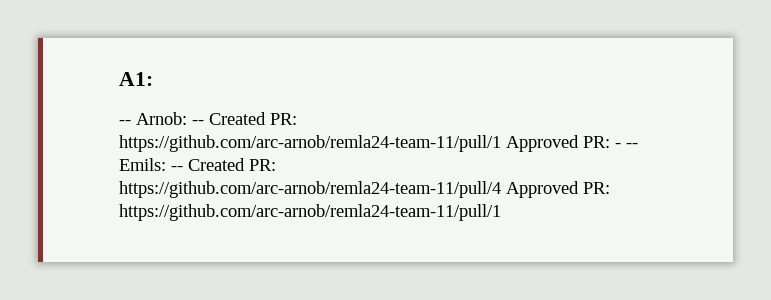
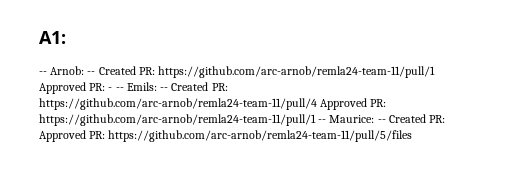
- -- Arnob: -- Created PR: https://github.com/arc-arnob/remla24-team-11/pull/1 Approved PR: - -- Emils: -- Created PR: https://github.com/arc-arnob/remla24-team-11/pull/4 Approved PR: https://github.com/arc-arnob/remla24-team-11/pull/1
+ -- Arnob: -- Created PR: https://github.com/arc-arnob/remla24-team-11/pull/1 Approved PR: - -- Emils: -- Created PR: https://github.com/arc-arnob/remla24-team-11/pull/4 Approved PR: https://github.com/arc-arnob/remla24-team-11/pull/1 -- Maurice: -- Created PR: Approved PR: https://github.com/arc-arnob/remla24-team-11/pull/5/files

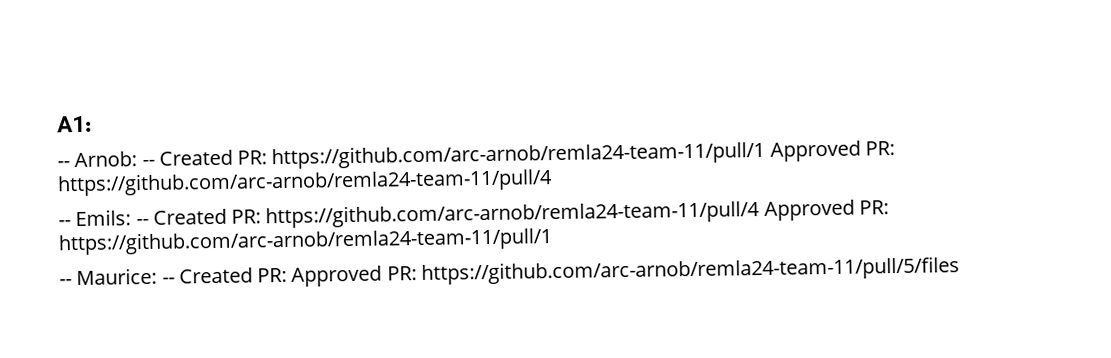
- -- Arnob: -- Created PR: https://github.com/arc-arnob/remla24-team-11/pull/1 Approved PR: - -- Emils: -- Created PR: https://github.com/arc-arnob/remla24-team-11/pull/4 Approved PR: https://github.com/arc-arnob/remla24-team-11/pull/1 -- Maurice: -- Created PR: Approved PR: https://github.com/arc-arnob/remla24-team-11/pull/5/files
+ -- Arnob: -- Created PR: https://github.com/arc-arnob/remla24-team-11/pull/1 Approved PR: https://github.com/arc-arnob/remla24-team-11/pull/4
+ -- Emils: -- Created PR: https://github.com/arc-arnob/remla24-team-11/pull/4 Approved PR: https://github.com/arc-arnob/remla24-team-11/pull/1
+ -- Maurice: -- Created PR: Approved PR: https://github.com/arc-arnob/remla24-team-11/pull/5/files

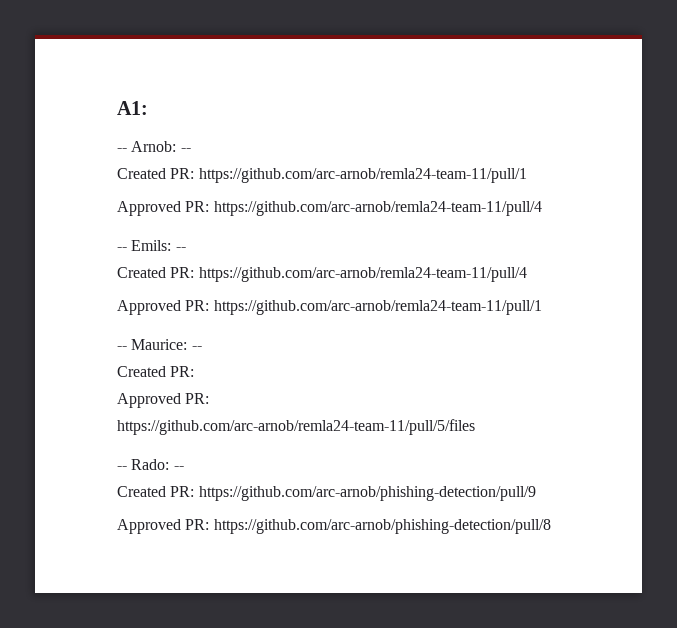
- -- Arnob: -- Created PR: https://github.com/arc-arnob/remla24-team-11/pull/1 Approved PR: https://github.com/arc-arnob/remla24-team-11/pull/4
+ -- Arnob: --
+ Created PR: https://github.com/arc-arnob/remla24-team-11/pull/1
+ Approved PR: https://github.com/arc-arnob/remla24-team-11/pull/4
- -- Emils: -- Created PR: https://github.com/arc-arnob/remla24-team-11/pull/4 Approved PR: https://github.com/arc-arnob/remla24-team-11/pull/1
+ -- Emils: --
+ Created PR: https://github.com/arc-arnob/remla24-team-11/pull/4
+ Approved PR: https://github.com/arc-arnob/remla24-team-11/pull/1
- -- Maurice: -- Created PR: Approved PR: https://github.com/arc-arnob/remla24-team-11/pull/5/files
+ -- Maurice: --
+ Created PR:
+ Approved PR: https://github.com/arc-arnob/remla24-team-11/pull/5/files
+ -- Rado: --
+ Created PR: https://github.com/arc-arnob/phishing-detection/pull/9
+ Approved PR: https://github.com/arc-arnob/phishing-detection/pull/8

